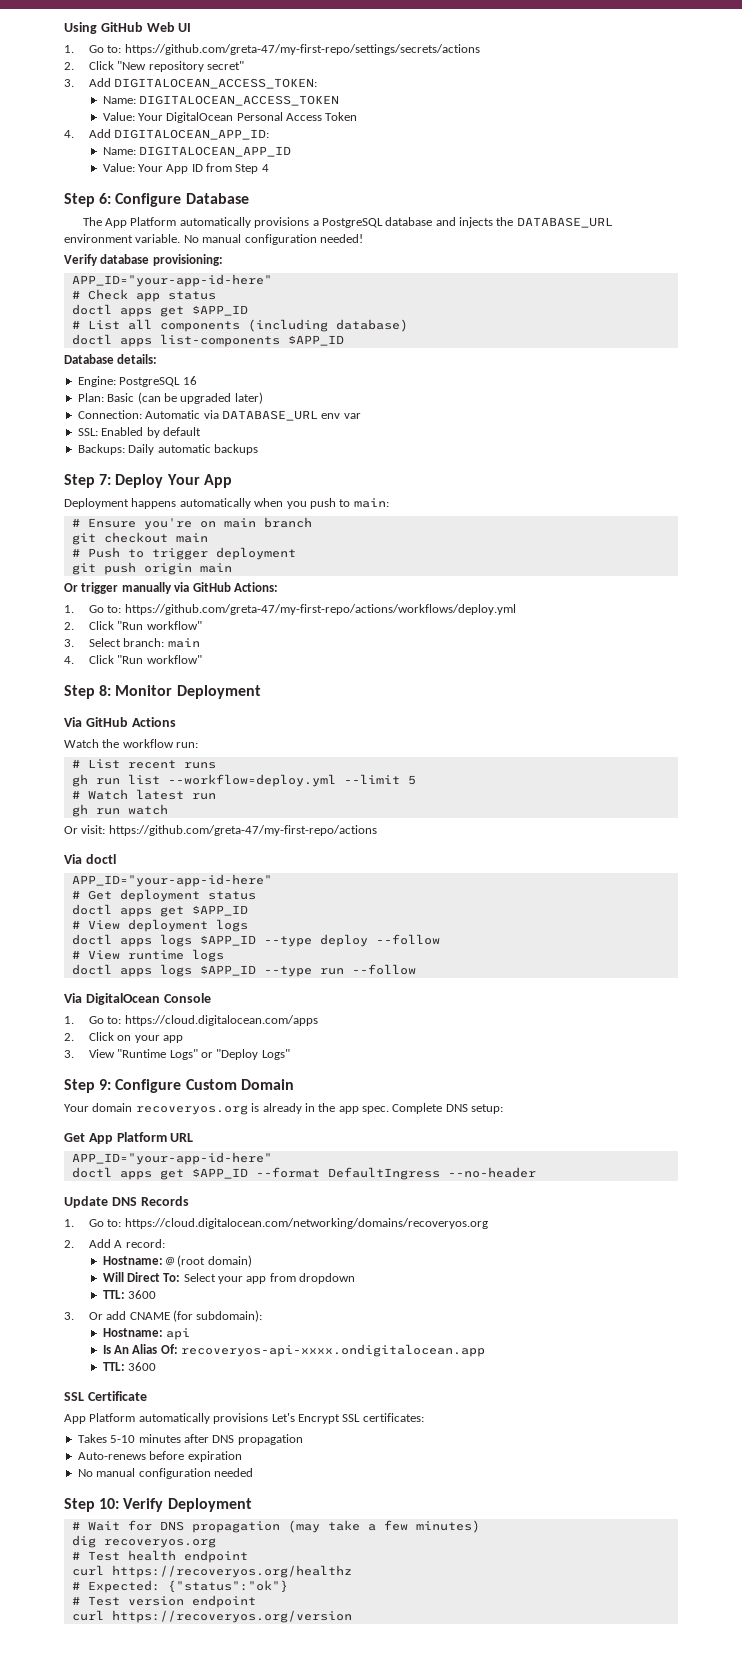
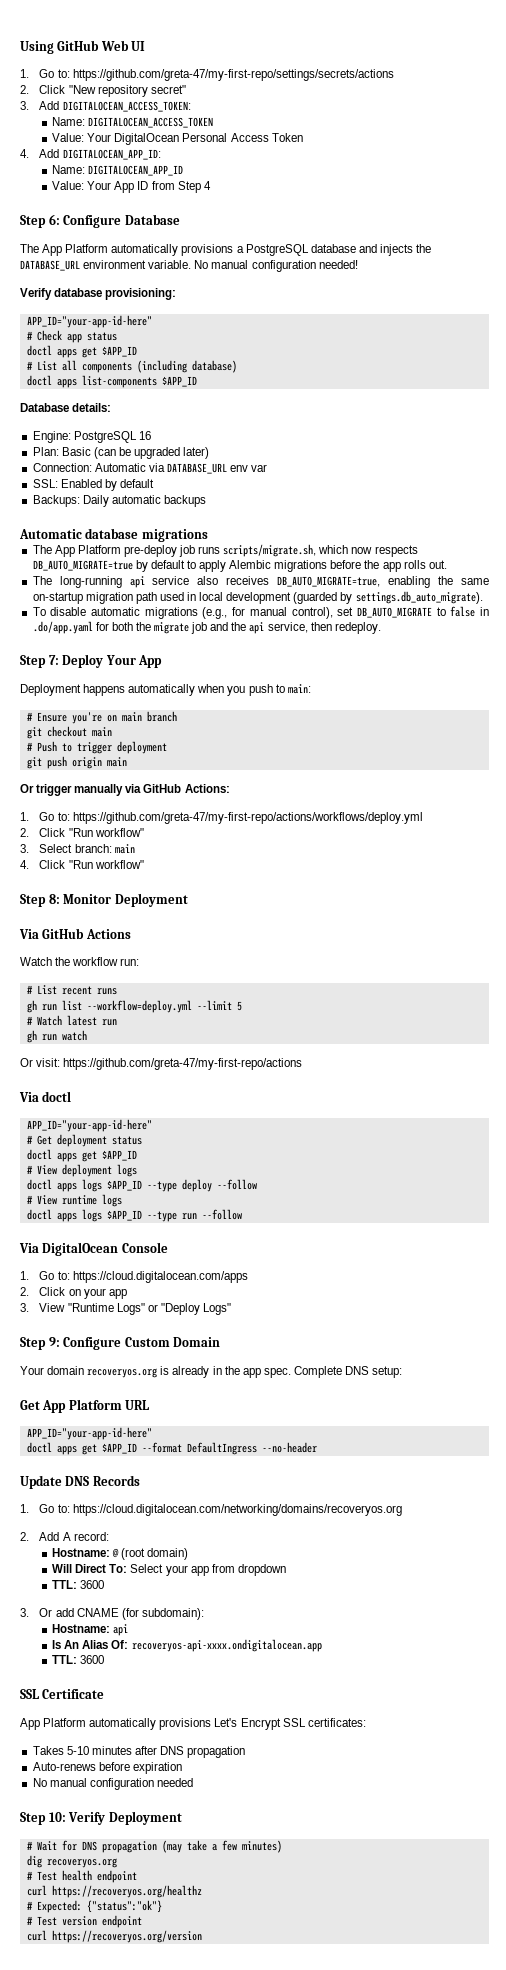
+ Automatic database migrations
+ The App Platform pre-deploy job runs scripts/migrate.sh, which now respects DB_AUTO_MIGRATE=true by default to apply Alembic migrations before the app rolls out.
+ The long-running api service also receives DB_AUTO_MIGRATE=true, enabling the same on-startup migration path used in local development (guarded by settings.db_auto_migrate).
+ To disable automatic migrations (e.g., for manual control), set DB_AUTO_MIGRATE to false in .do/app.yaml for both the migrate job and the api service, then redeploy.

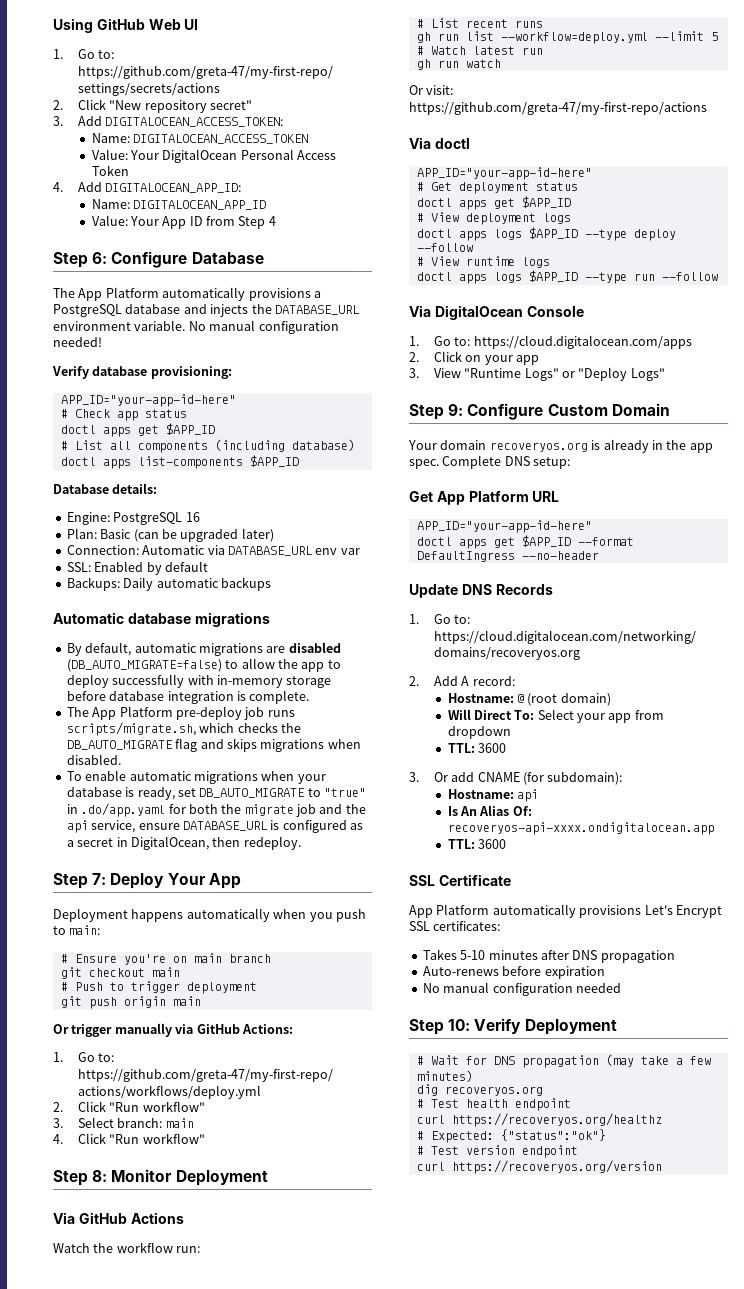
+ By default, automatic migrations are disabled (DB_AUTO_MIGRATE=false) to allow the app to deploy successfully with in-memory storage before database integration is complete.
- The App Platform pre-deploy job runs scripts/migrate.sh, which now respects DB_AUTO_MIGRATE=true by default to apply Alembic migrations before the app rolls out.
- The long-running api service also receives DB_AUTO_MIGRATE=true, enabling the same on-startup migration path used in local development (guarded by settings.db_auto_migrate).
+ The App Platform pre-deploy job runs scripts/migrate.sh, which checks the DB_AUTO_MIGRATE flag and skips migrations when disabled.
- To disable automatic migrations (e.g., for manual control), set DB_AUTO_MIGRATE to false in .do/app.yaml for both the migrate job and the api service, then redeploy.
+ To enable automatic migrations when your database is ready, set DB_AUTO_MIGRATE to "true" in .do/app.yaml for both the migrate job and the api service, ensure DATABASE_URL is configured as a secret in DigitalOcean, then redeploy.

